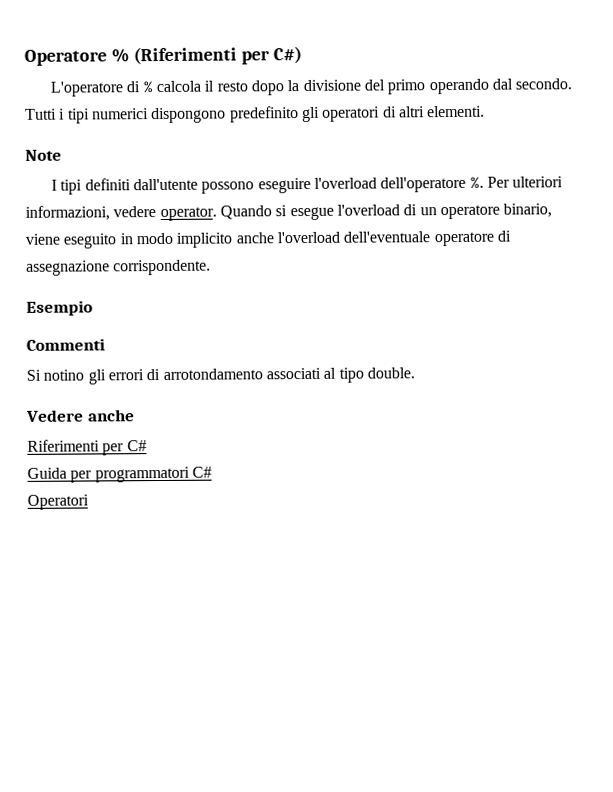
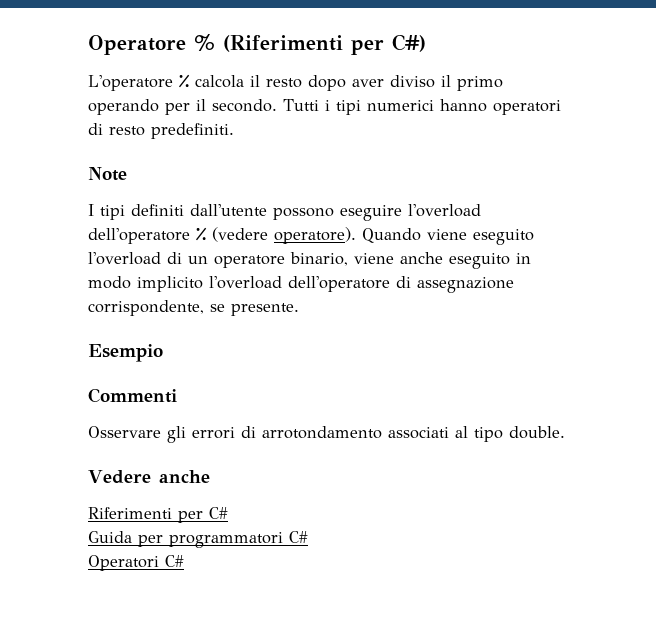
- L'operatore di % calcola il resto dopo la divisione del primo operando dal secondo.
+ L'operatore % calcola il resto dopo aver diviso il primo operando per il secondo.
- Tutti i tipi numerici dispongono predefinito gli operatori di altri elementi.
+ Tutti i tipi numerici hanno operatori di resto predefiniti.
- I tipi definiti dall'utente possono eseguire l'overload dell'operatore %. Per ulteriori informazioni, vedere operator. Quando si esegue l'overload di un operatore binario, viene eseguito in modo implicito anche l'overload dell'eventuale operatore di assegnazione corrispondente.
+ I tipi definiti dall'utente possono eseguire l'overload dell'operatore % (vedere operatore). Quando viene eseguito l'overload di un operatore binario, viene anche eseguito in modo implicito l'overload dell'operatore di assegnazione corrispondente, se presente.
- Si notino gli errori di arrotondamento associati al tipo double.
+ Osservare gli errori di arrotondamento associati al tipo double.
- Operatori
+ Operatori C#

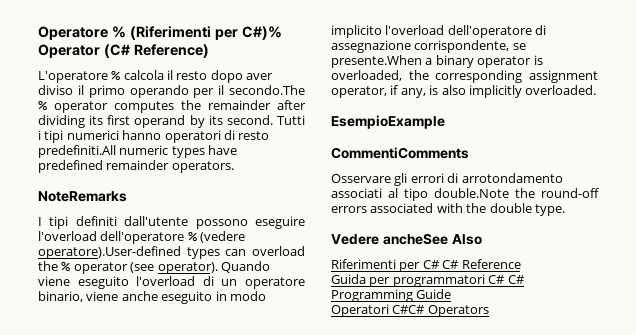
- Operatore % (Riferimenti per C#)
+ Operatore % (Riferimenti per C#)% Operator (C# Reference)
- L'operatore % calcola il resto dopo aver diviso il primo operando per il secondo.
+ L'operatore % calcola il resto dopo aver diviso il primo operando per il secondo.The % operator computes the remainder after dividing its first operand by its second.
- Tutti i tipi numerici hanno operatori di resto predefiniti.
- Note
+ Tutti i tipi numerici hanno operatori di resto predefiniti.All numeric types have predefined remainder operators.
+ NoteRemarks
- I tipi definiti dall'utente possono eseguire l'overload dell'operatore % (vedere operatore).
+ I tipi definiti dall'utente possono eseguire l'overload dell'operatore % (vedere operatore).User-defined types can overload the % operator (see operator).
- Quando viene eseguito l'overload di un operatore binario, viene anche eseguito in modo implicito l'overload dell'operatore di assegnazione corrispondente, se presente.
- Esempio
- Commenti
+ Quando viene eseguito l'overload di un operatore binario, viene anche eseguito in modo implicito l'overload dell'operatore di assegnazione corrispondente, se presente.When a binary operator is overloaded, the corresponding assignment operator, if any, is also implicitly overloaded.
+ EsempioExample
+ CommentiComments
- Osservare gli errori di arrotondamento associati al tipo double.
+ Osservare gli errori di arrotondamento associati al tipo double.Note the round-off errors associated with the double type.
- Vedere anche
+ Vedere ancheSee Also
- Riferimenti per C#
+ Riferimenti per C# C# Reference
- Guida per programmatori C#
+ Guida per programmatori C# C# Programming Guide
- Operatori C#
+ Operatori C#C# Operators

